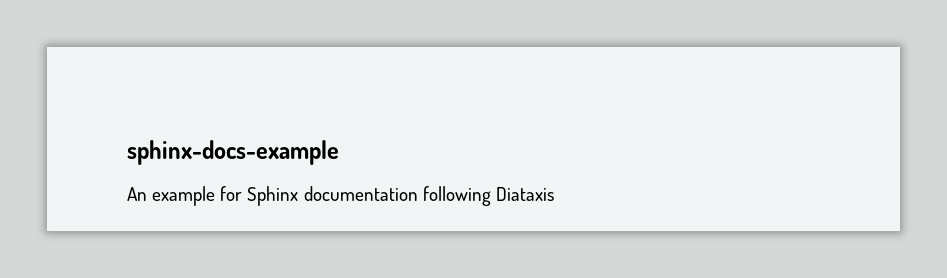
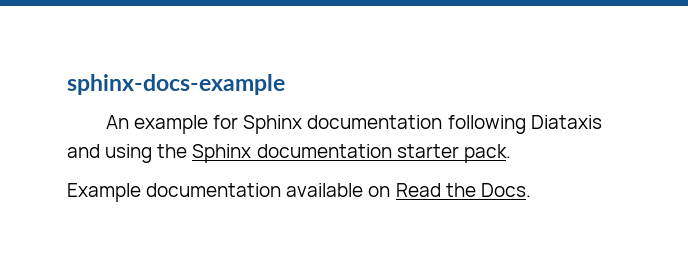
- An example for Sphinx documentation following Diataxis
+ An example for Sphinx documentation following Diataxis and using the Sphinx documentation starter pack.
+ Example documentation available on Read the Docs.

